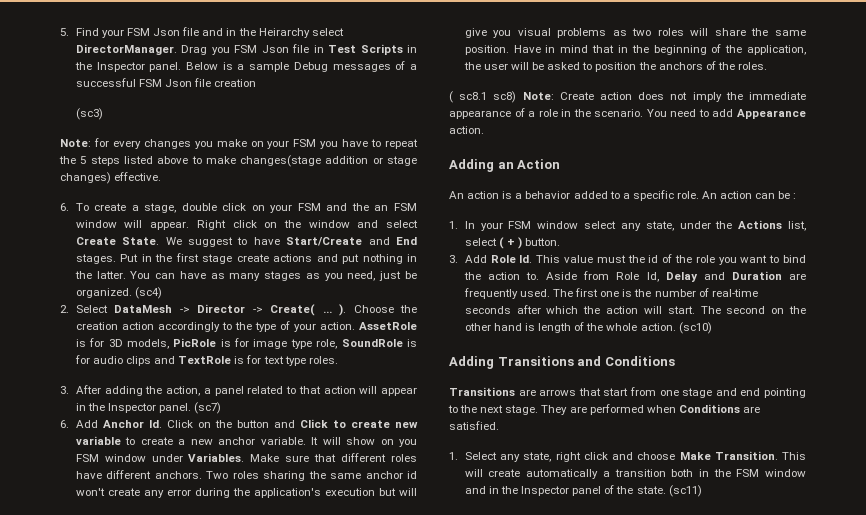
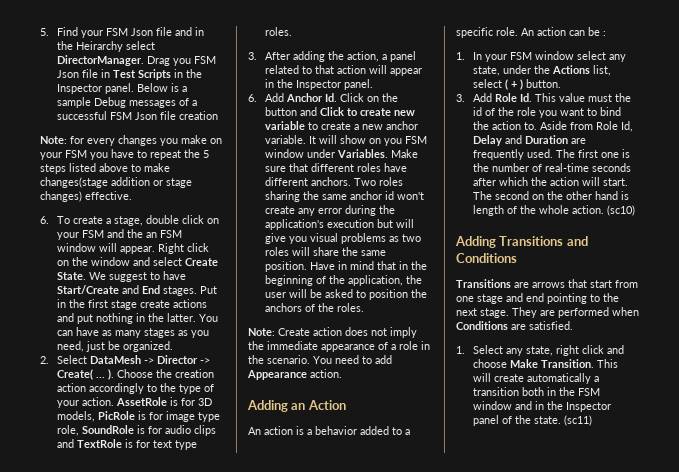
- (sc3)
- (sc4)
- (sc7)
- ( sc8.1 sc8) Note: Create action does not imply the immediate appearance of a role in the scenario.
+ Note: Create action does not imply the immediate appearance of a role in the scenario.

